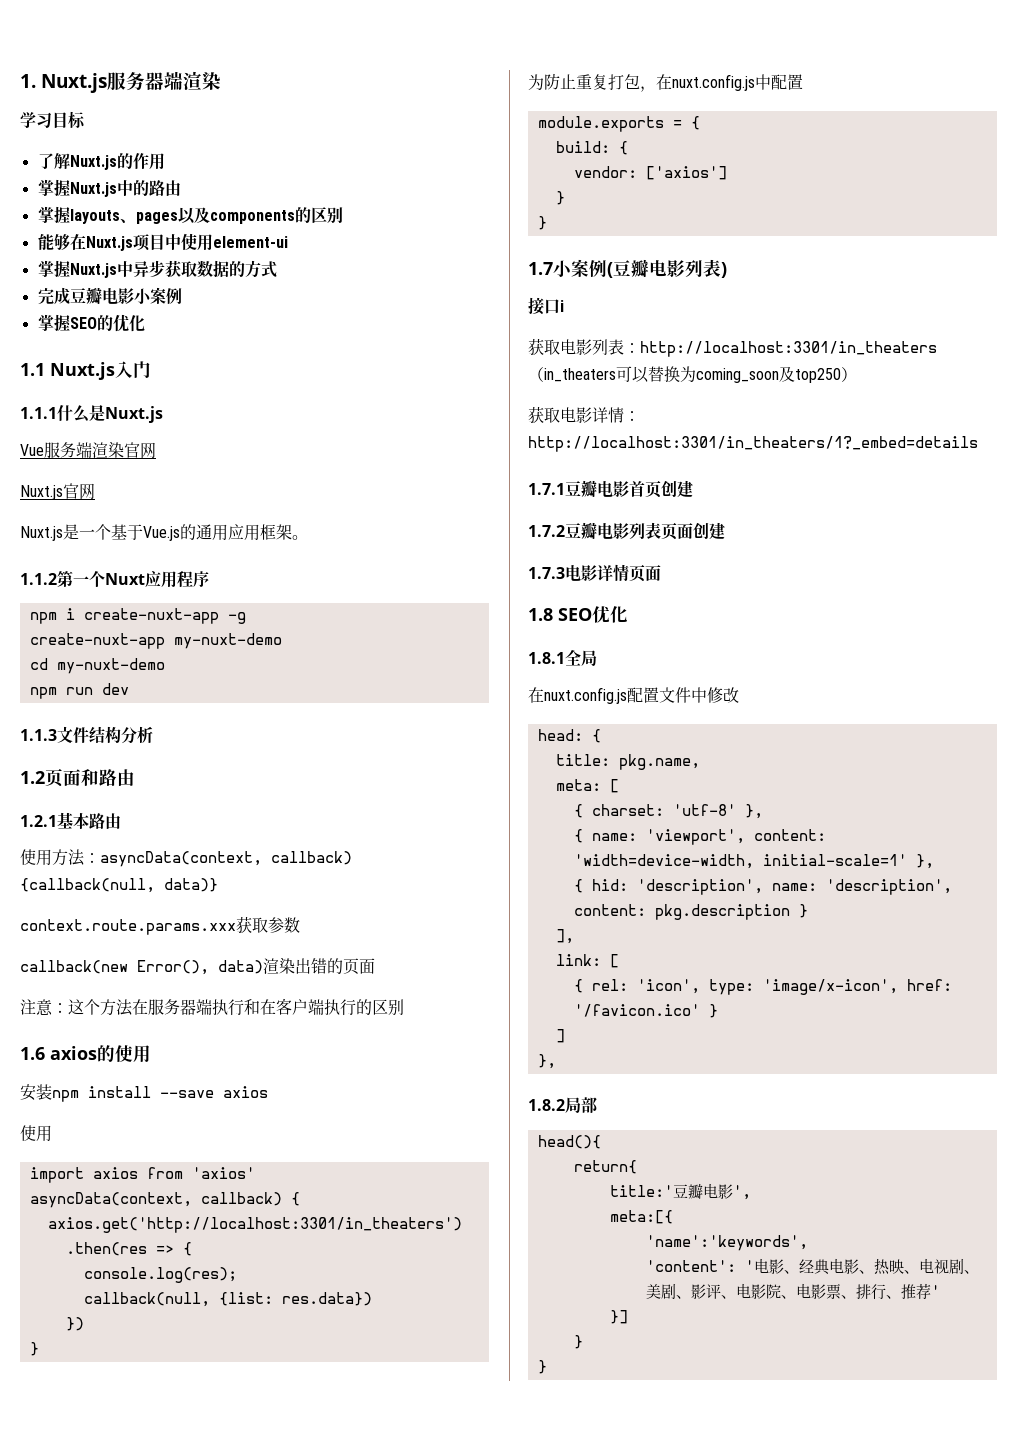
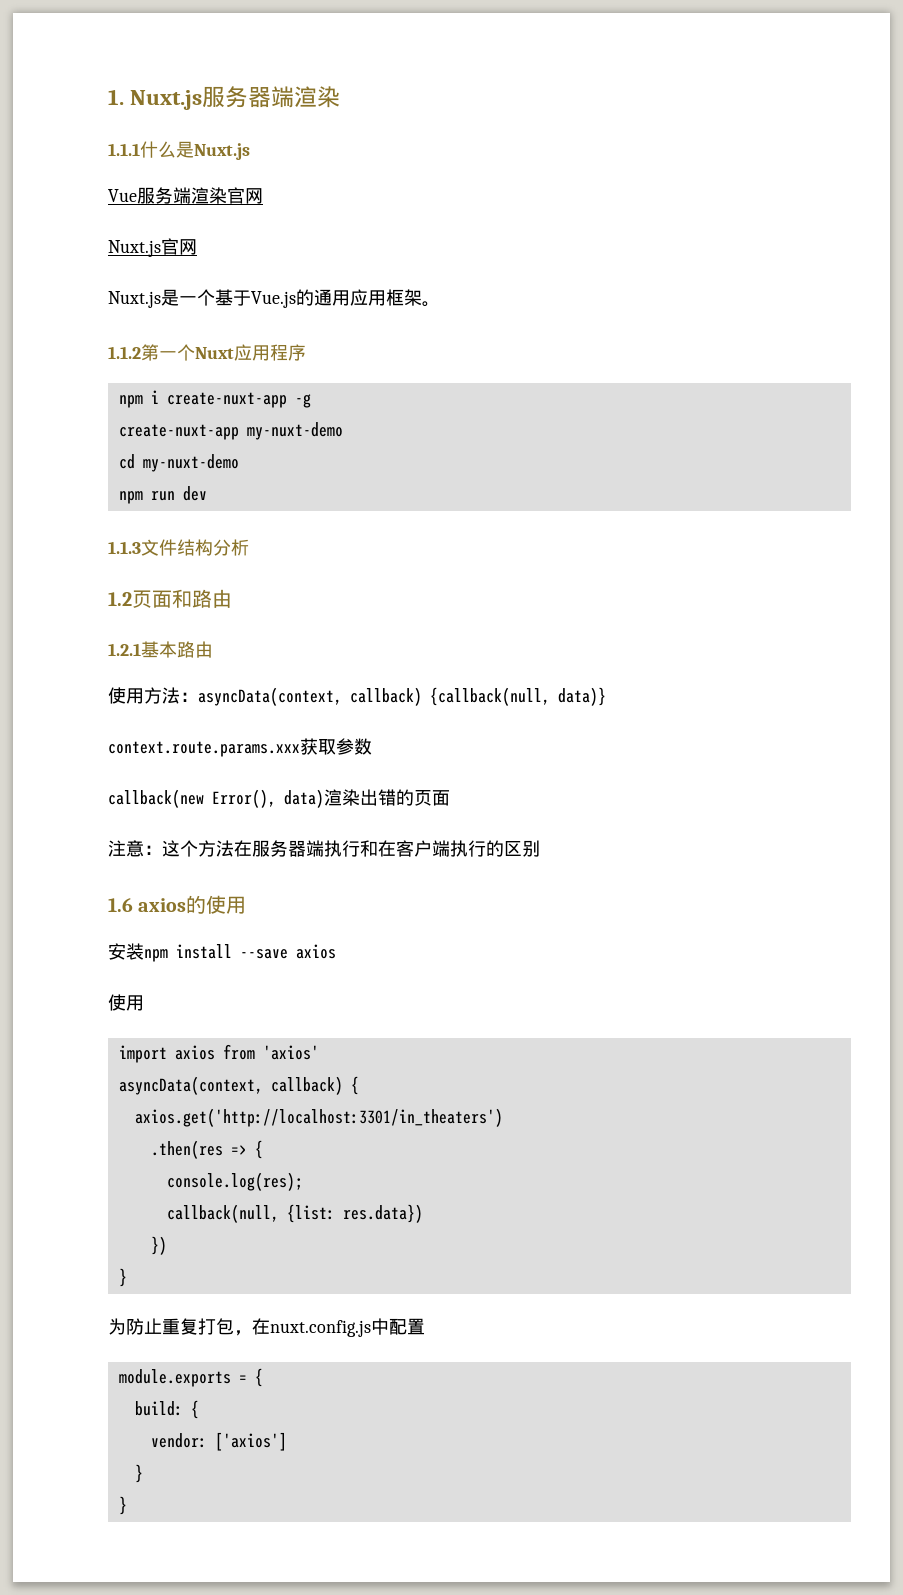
- 学习目标
- 了解Nuxt.js的作用
- 掌握Nuxt.js中的路由
- 掌握layouts、pages以及components的区别
- 能够在Nuxt.js项目中使用element-ui
- 掌握Nuxt.js中异步获取数据的方式
- 完成豆瓣电影小案例
- 掌握SEO的优化
- 1.1 Nuxt.js入门
- 1.7小案例(豆瓣电影列表)
- 接口i
- 获取电影列表：http://localhost:3301/in_theaters（in_theaters可以替换为coming_soon及top250）
- 获取电影详情：http://localhost:3301/in_theaters/1?_embed=details
- 1.7.1豆瓣电影首页创建
- 1.7.2豆瓣电影列表页面创建
- 1.7.3电影详情页面
- 1.8 SEO优化
- 1.8.1全局
- 在nuxt.config.js配置文件中修改
- head: {
- title: pkg.name,
- meta: [
- { charset: 'utf-8' },
- { name: 'viewport', content: 'width=device-width, initial-scale=1' },
- { hid: 'description', name: 'description', content: pkg.description }
- ],
- link: [
- { rel: 'icon', type: 'image/x-icon', href: '/favicon.ico' }
- ]
- },
- 1.8.2局部
- head(){
- return{
- title:'豆瓣电影',
- meta:[{
- 'name':'keywords',
- 'content': '电影、经典电影、热映、电视剧、美剧、影评、电影院、电影票、排行、推荐'
- }]
- }
- }

